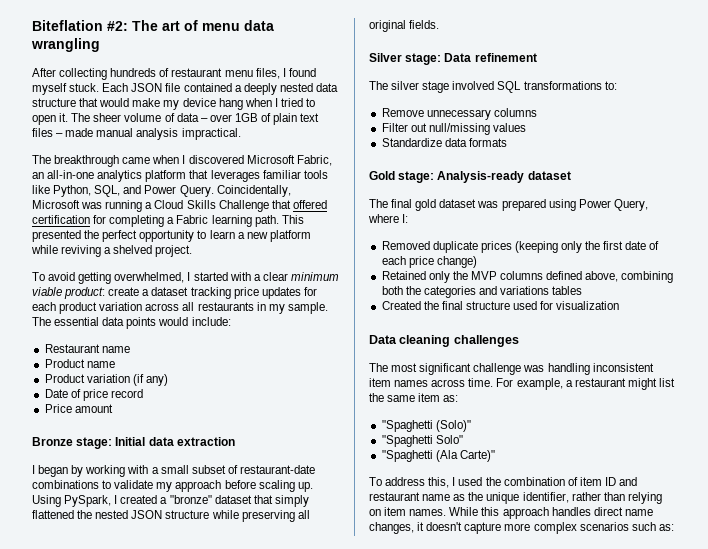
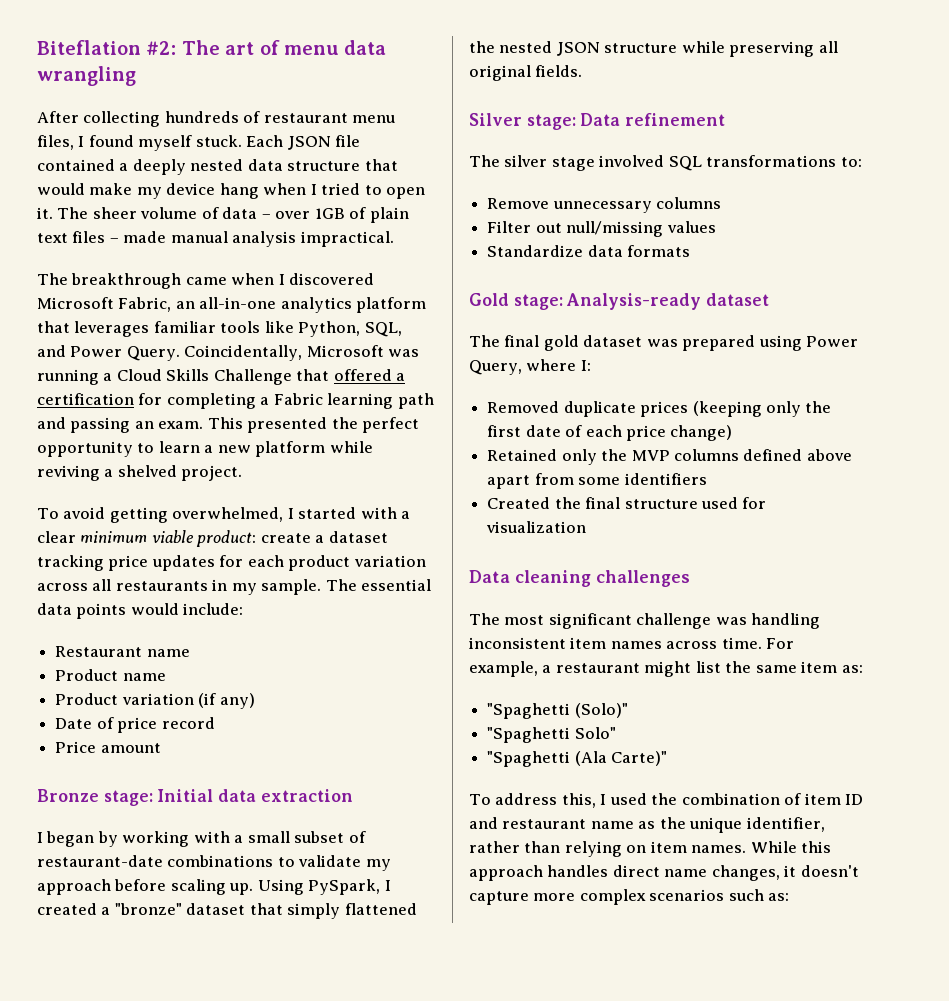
- Coincidentally, Microsoft was running a Cloud Skills Challenge that offered certification for completing a Fabric learning path.
+ Coincidentally, Microsoft was running a Cloud Skills Challenge that offered a certification for completing a Fabric learning path and passing an exam.
- Retained only the MVP columns defined above, combining both the categories and variations tables
+ Retained only the MVP columns defined above apart from some identifiers

